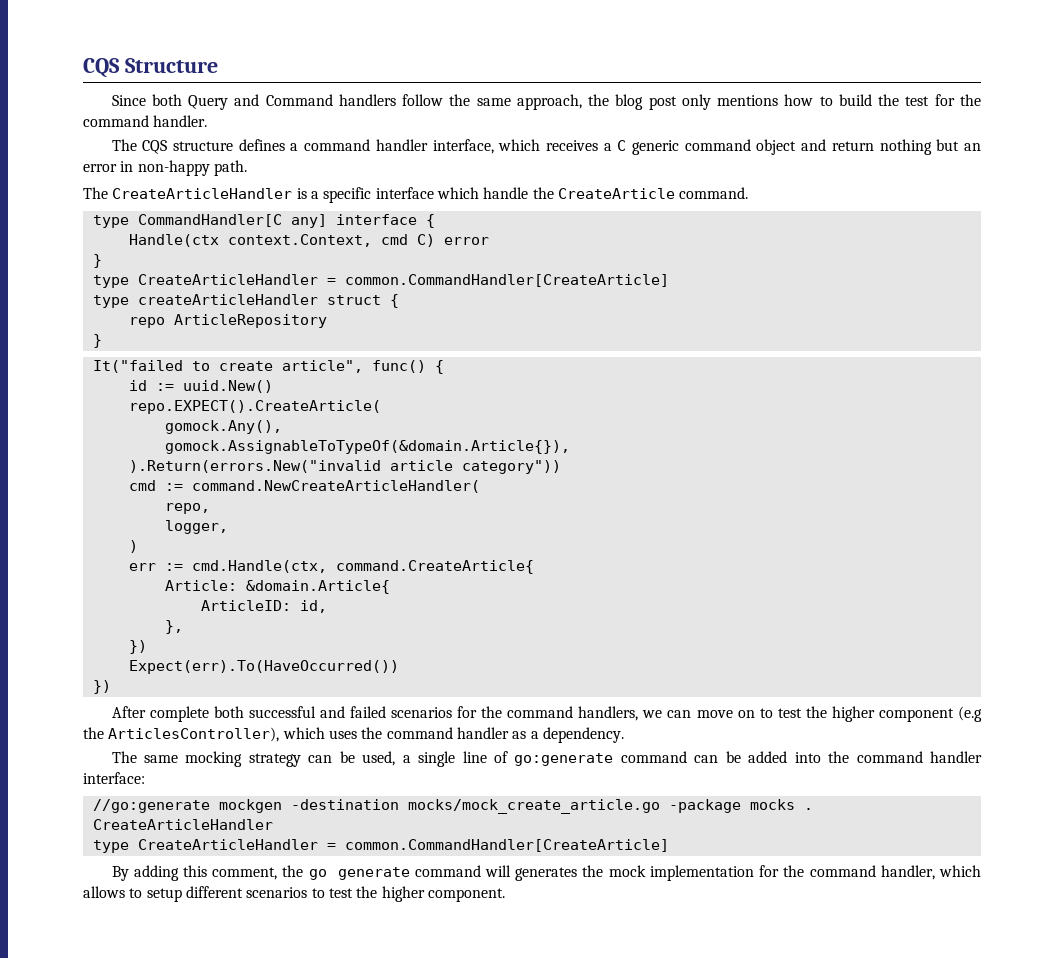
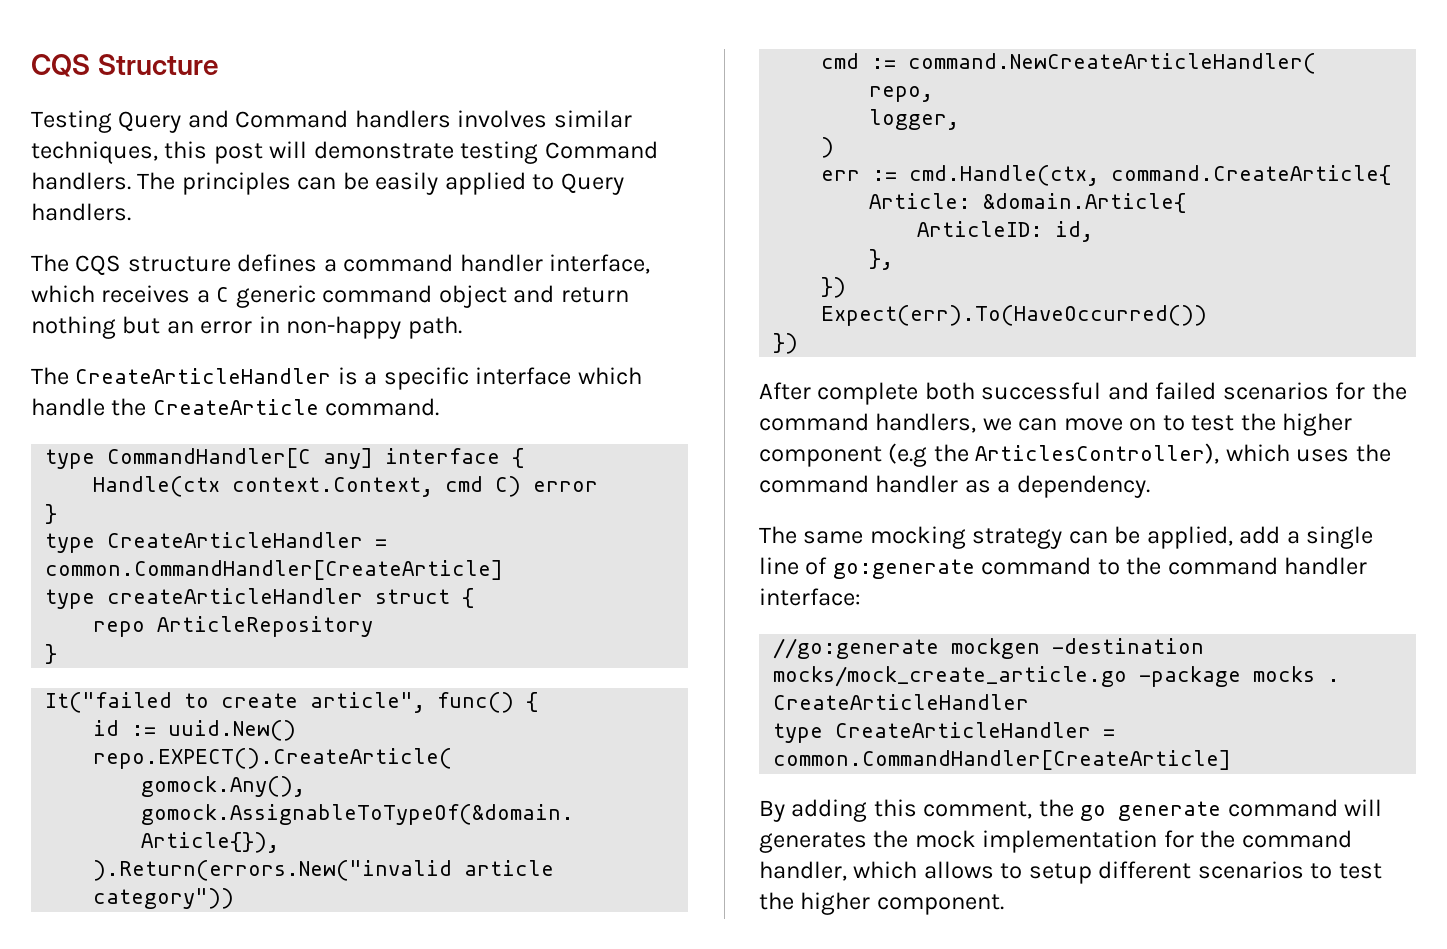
- Since both Query and Command handlers follow the same approach, the blog post only mentions how to build the test for the command handler.
+ Testing Query and Command handlers involves similar techniques, this post will demonstrate testing Command handlers. The principles can be easily applied to Query handlers.
- The same mocking strategy can be used, a single line of go:generate command can be added into the command handler interface:
+ The same mocking strategy can be applied, add a single line of go:generate command to the command handler interface:

